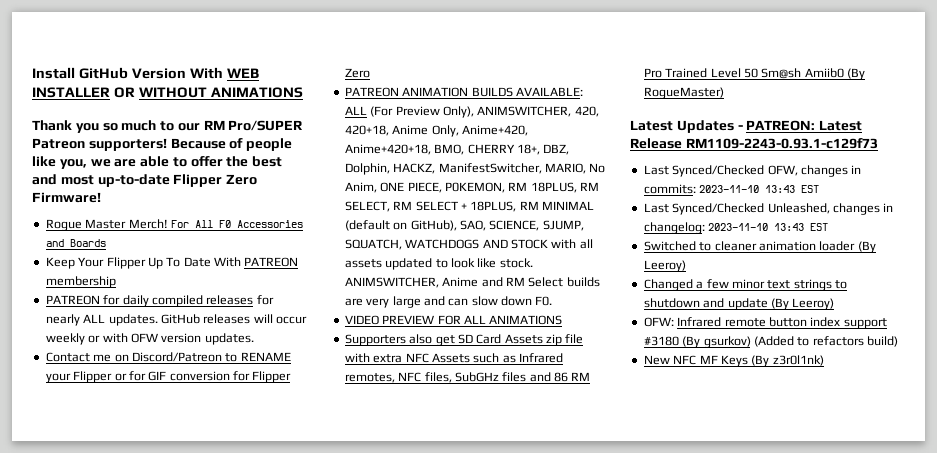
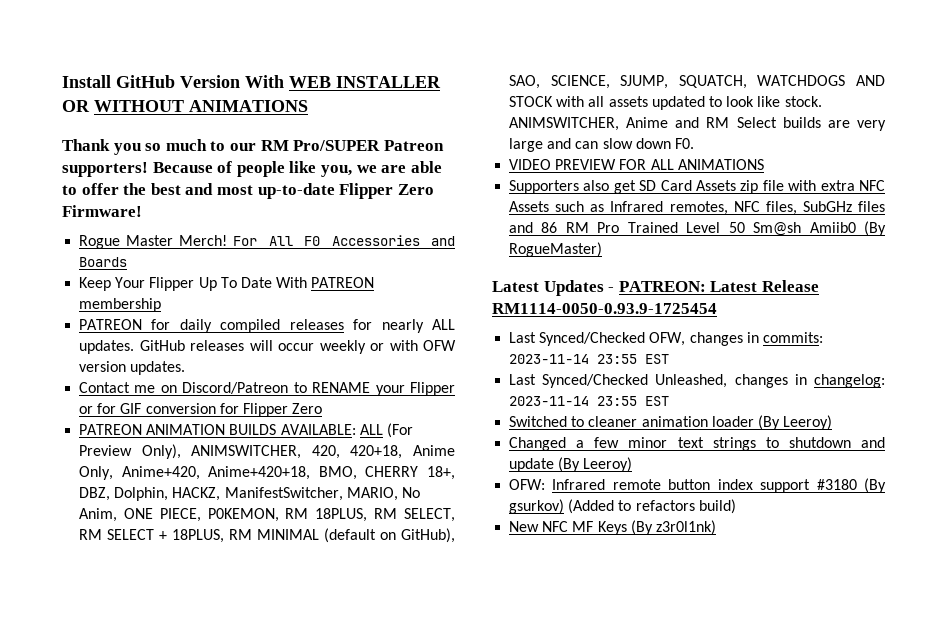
- Latest Updates - PATREON: Latest Release RM1109-2243-0.93.1-c129f73
+ Latest Updates - PATREON: Latest Release RM1114-0050-0.93.9-1725454
- Last Synced/Checked OFW, changes in commits: 2023-11-10 13:43 EST
+ Last Synced/Checked OFW, changes in commits: 2023-11-14 23:55 EST
- Last Synced/Checked Unleashed, changes in changelog: 2023-11-10 13:43 EST
+ Last Synced/Checked Unleashed, changes in changelog: 2023-11-14 23:55 EST

